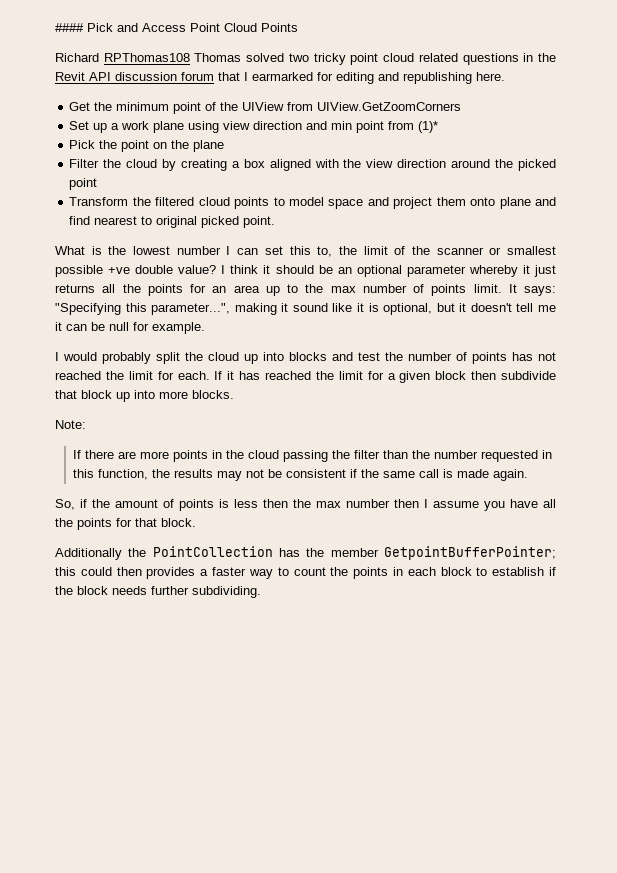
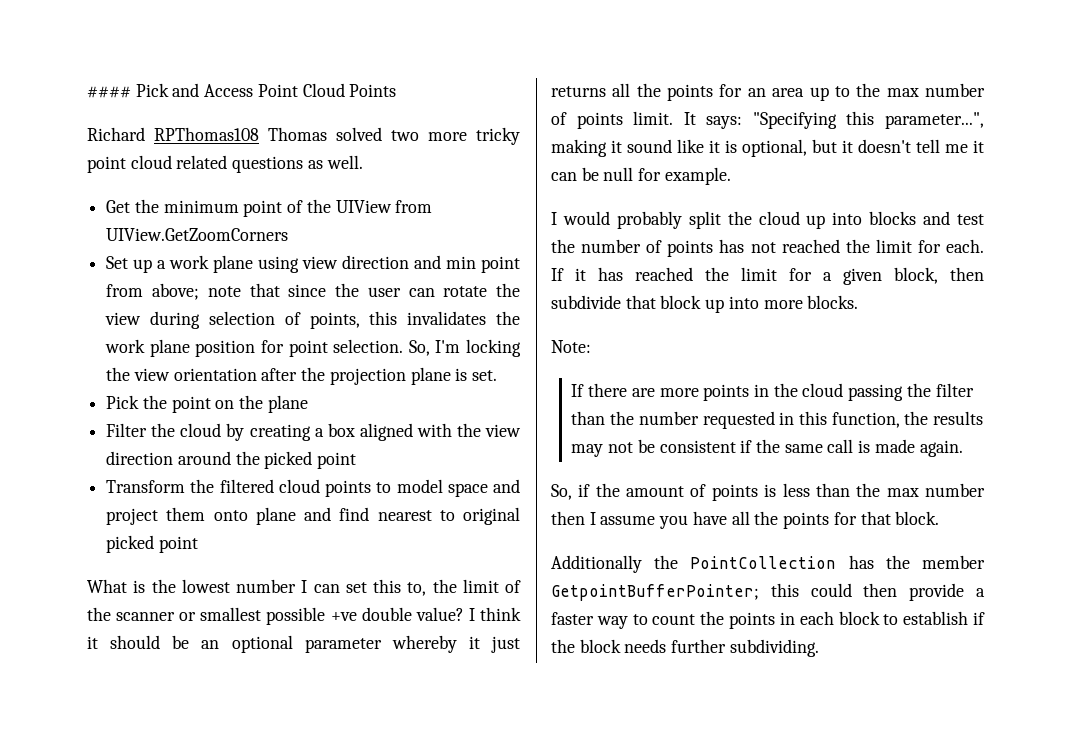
- Richard RPThomas108 Thomas solved two tricky point cloud related questions in the Revit API discussion forum that I earmarked for editing and republishing here.
+ Richard RPThomas108 Thomas solved two more tricky point cloud related questions as well.
- Set up a work plane using view direction and min point from (1)*
+ Set up a work plane using view direction and min point from above; note that since the user can rotate the view during selection of points, this invalidates the work plane position for point selection. So, I'm locking the view orientation after the projection plane is set.
- Transform the filtered cloud points to model space and project them onto plane and find nearest to original picked point.
+ Transform the filtered cloud points to model space and project them onto plane and find nearest to original picked point
- If it has reached the limit for a given block then subdivide that block up into more blocks.
+ If it has reached the limit for a given block, then subdivide that block up into more blocks.
- So, if the amount of points is less then the max number then I assume you have all the points for that block.
+ So, if the amount of points is less than the max number then I assume you have all the points for that block.
- Additionally the PointCollection has the member GetpointBufferPointer; this could then provides a faster way to count the points in each block to establish if the block needs further subdividing.
+ Additionally the PointCollection has the member GetpointBufferPointer; this could then provide a faster way to count the points in each block to establish if the block needs further subdividing.

